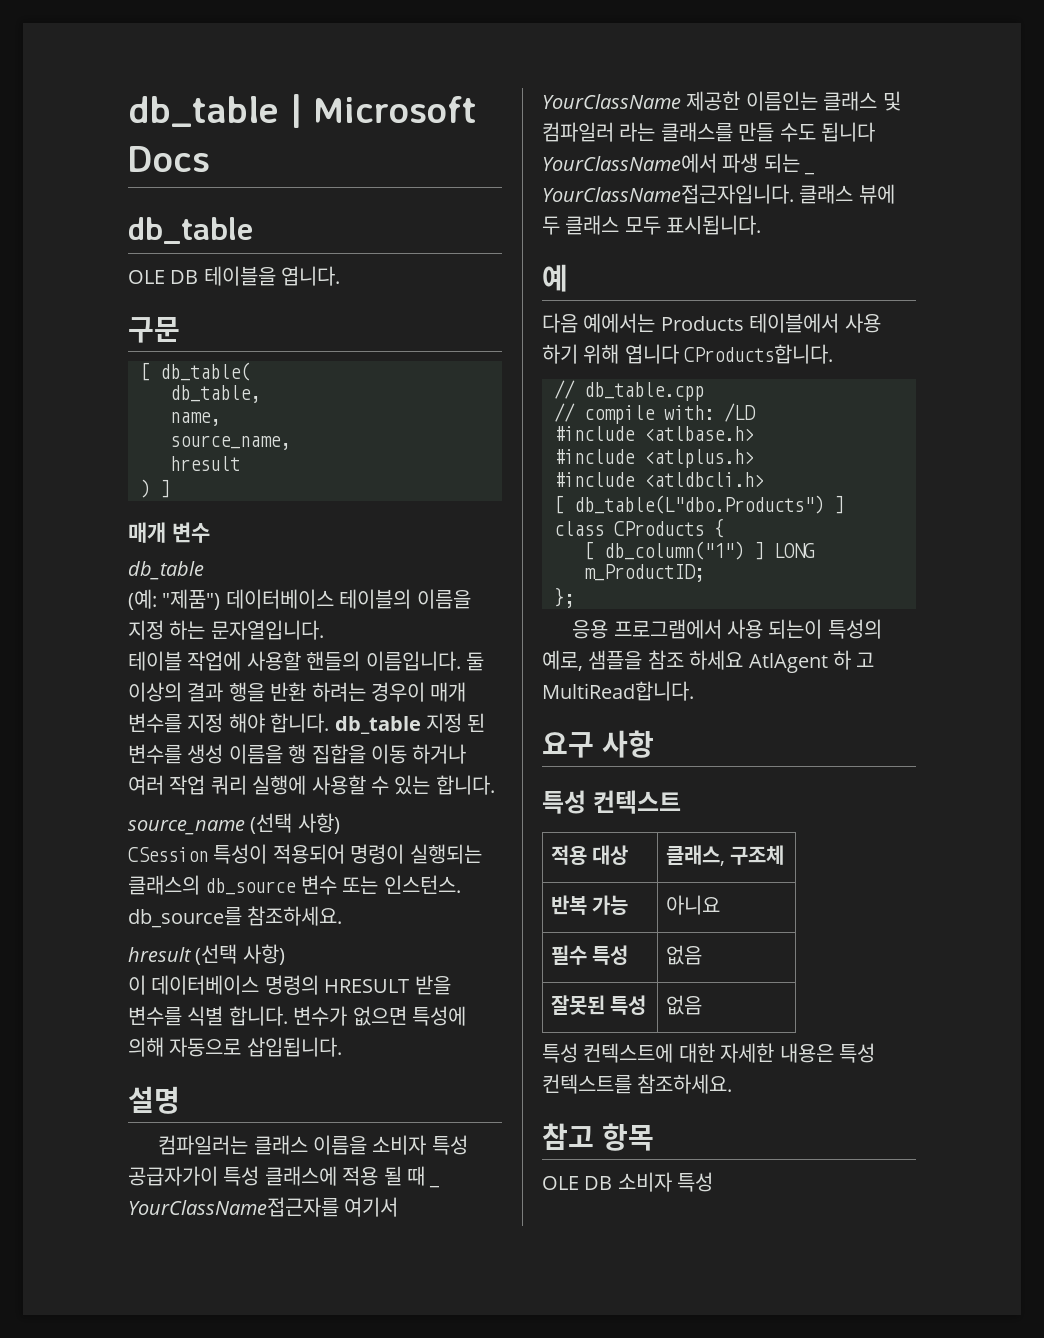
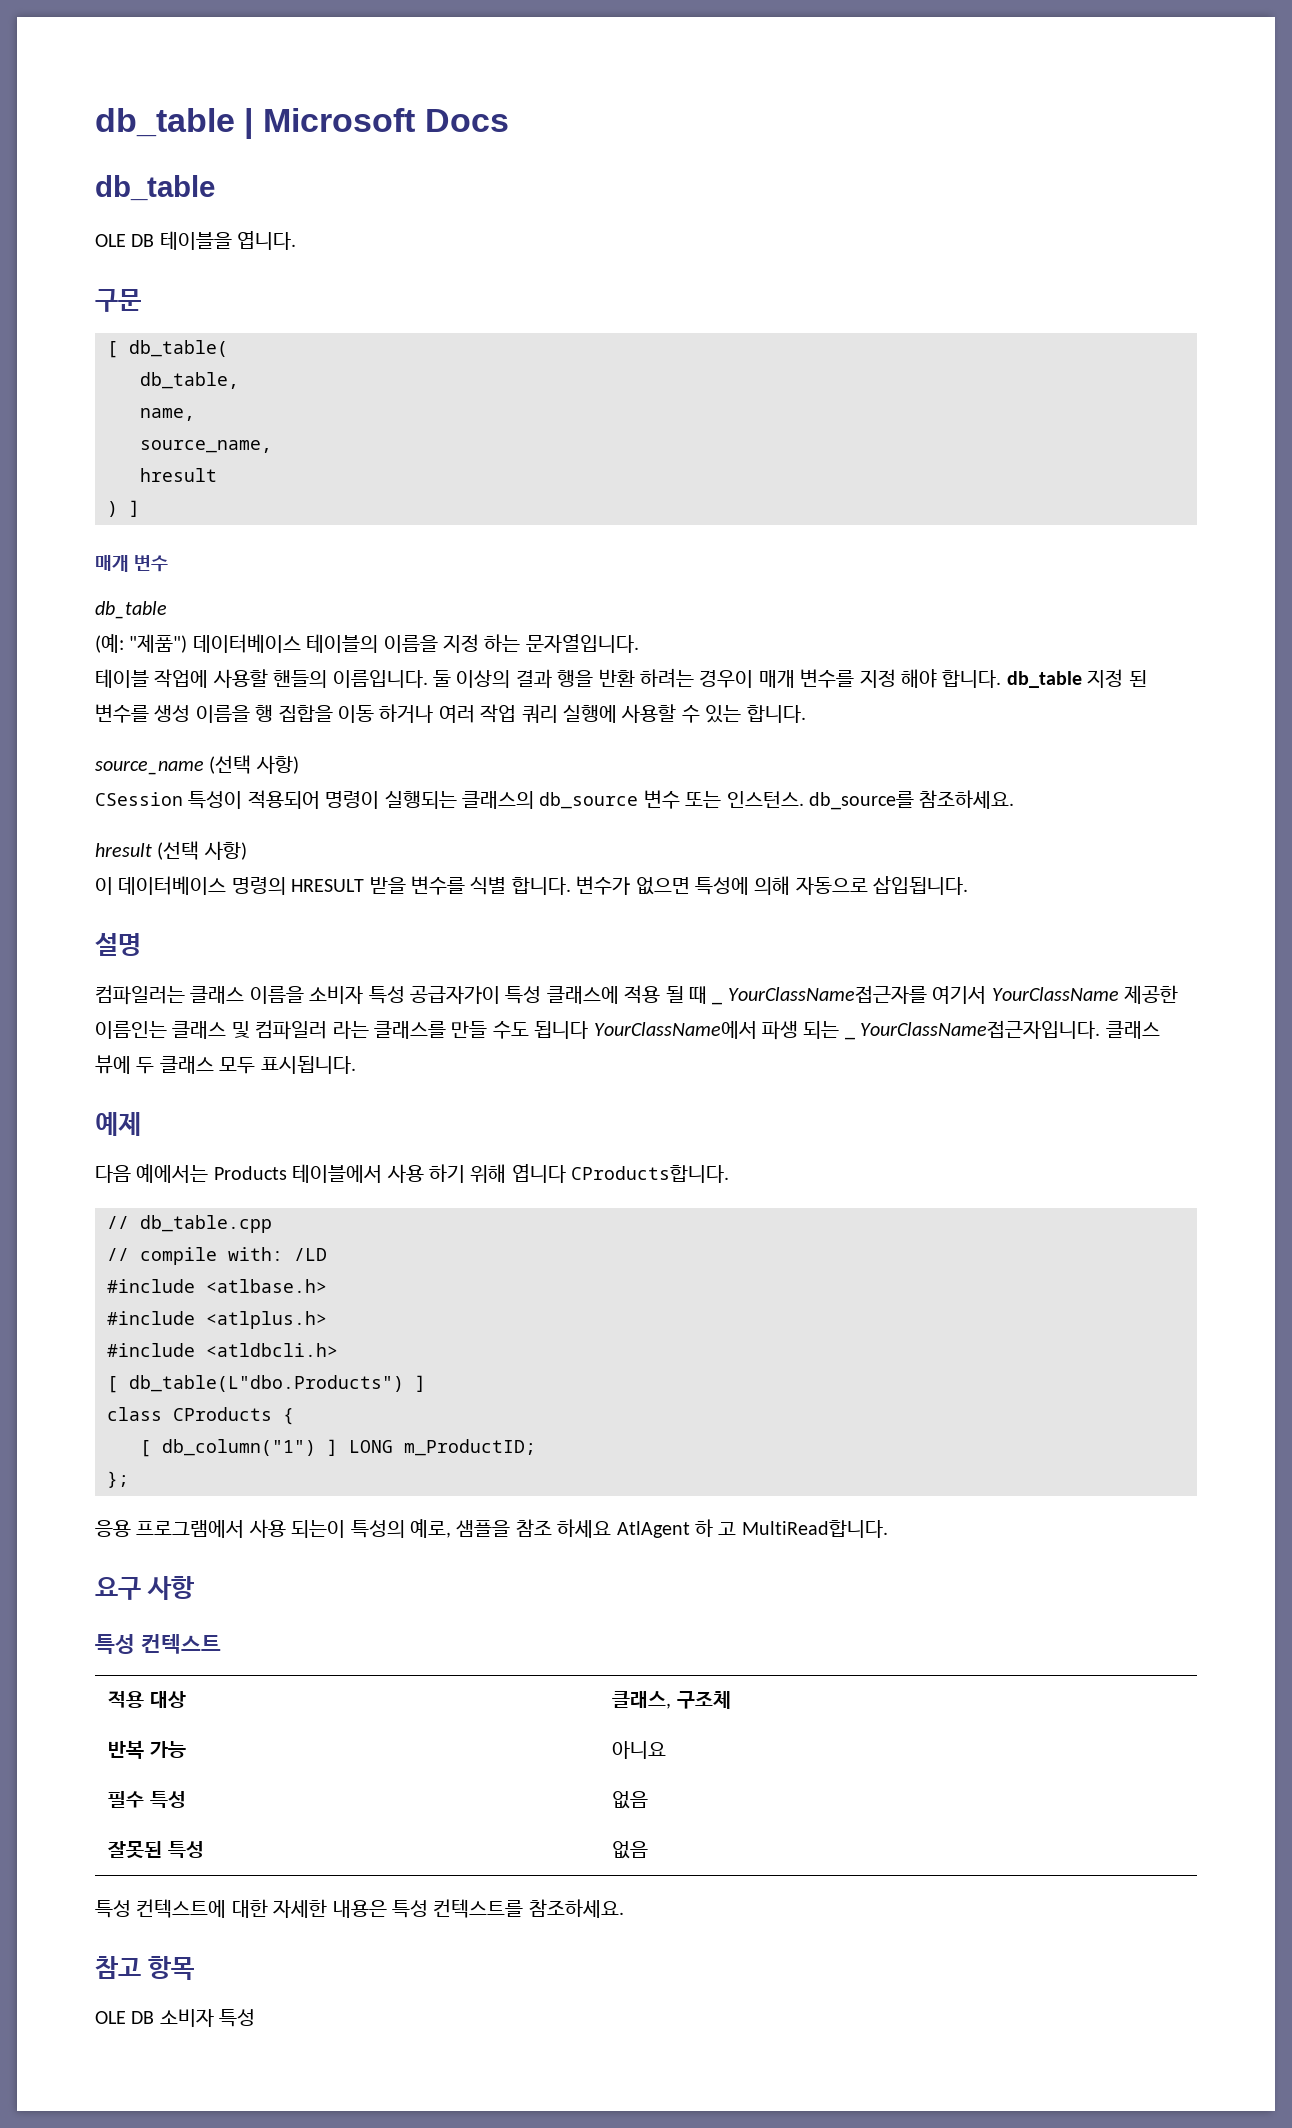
- 예
+ 예제

